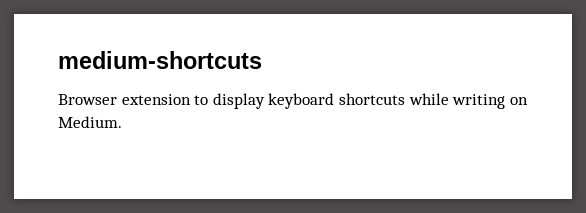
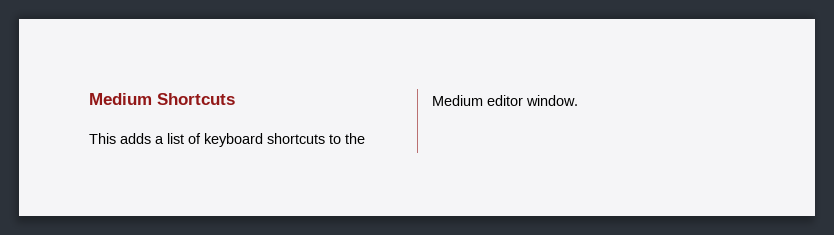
- medium-shortcuts
- Browser extension to display keyboard shortcuts while writing on Medium.
+ Medium Shortcuts
+ This adds a list of keyboard shortcuts to the Medium editor window.

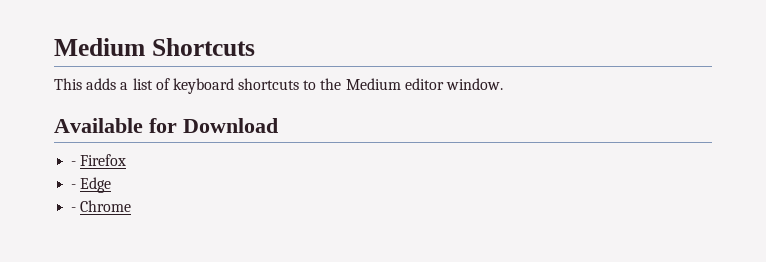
+ Available for Download
+ - Firefox
+ - Edge
+ - Chrome

